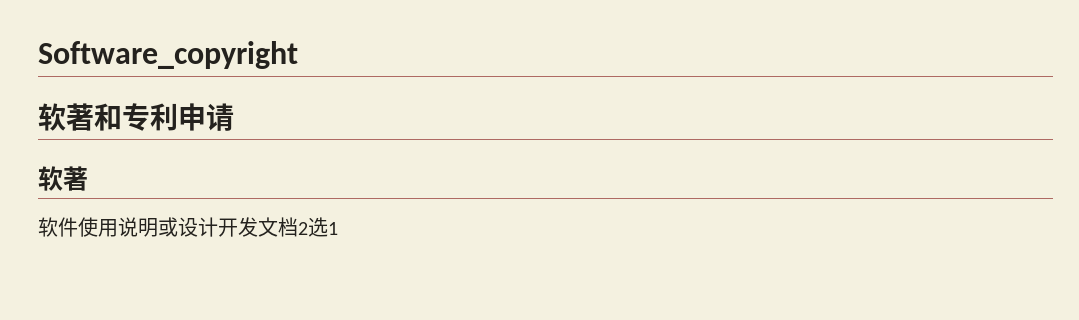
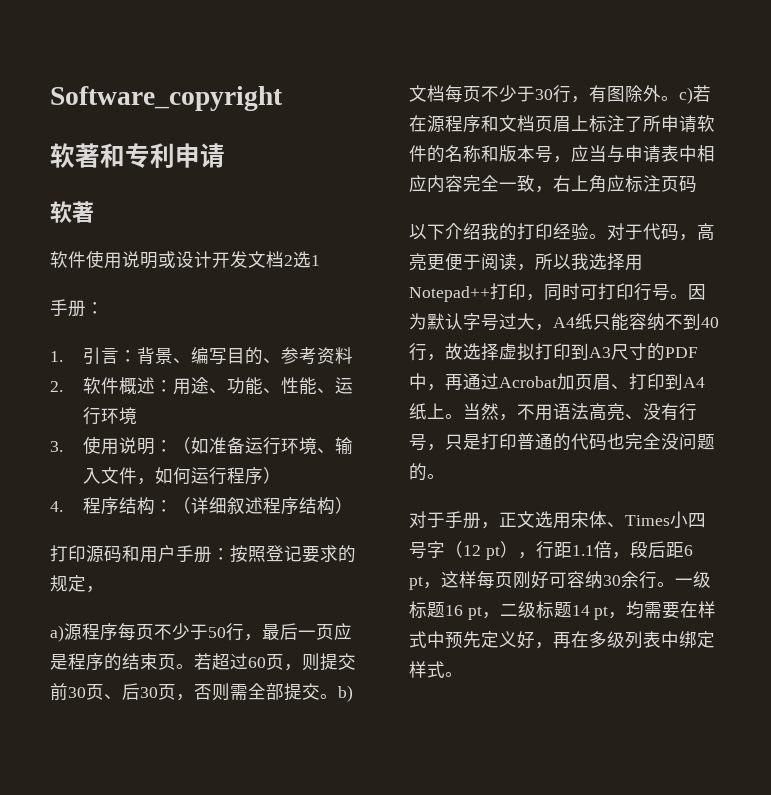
  软件使用说明或设计开发文档2选1
+ 手册：
+ 1.引言：背景、编写目的、参考资料
+ 2.软件概述：用途、功能、性能、运行环境
+ 3.使用说明：（如准备运行环境、输入文件，如何运行程序）
+ 4.程序结构：（详细叙述程序结构）
+ 打印源码和用户手册：按照登记要求的规定，
+ a)源程序每页不少于50行，最后一页应是程序的结束页。若超过60页，则提交前30页、后30页，否则需全部提交。b)文档每页不少于30行，有图除外。c)若在源程序和文档页眉上标注了所申请软件的名称和版本号，应当与申请表中相应内容完全一致，右上角应标注页码
+ 以下介绍我的打印经验。对于代码，高亮更便于阅读，所以我选择用Notepad++打印，同时可打印行号。因为默认字号过大，A4纸只能容纳不到40行，故选择虚拟打印到A3尺寸的PDF中，再通过Acrobat加页眉、打印到A4纸上。当然，不用语法高亮、没有行号，只是打印普通的代码也完全没问题的。
+ 对于手册，正文选用宋体、Times小四号字（12 pt），行距1.1倍，段后距6 pt，这样每页刚好可容纳30余行。一级标题16 pt，二级标题14 pt，均需要在样式中预先定义好，再在多级列表中绑定样式。

